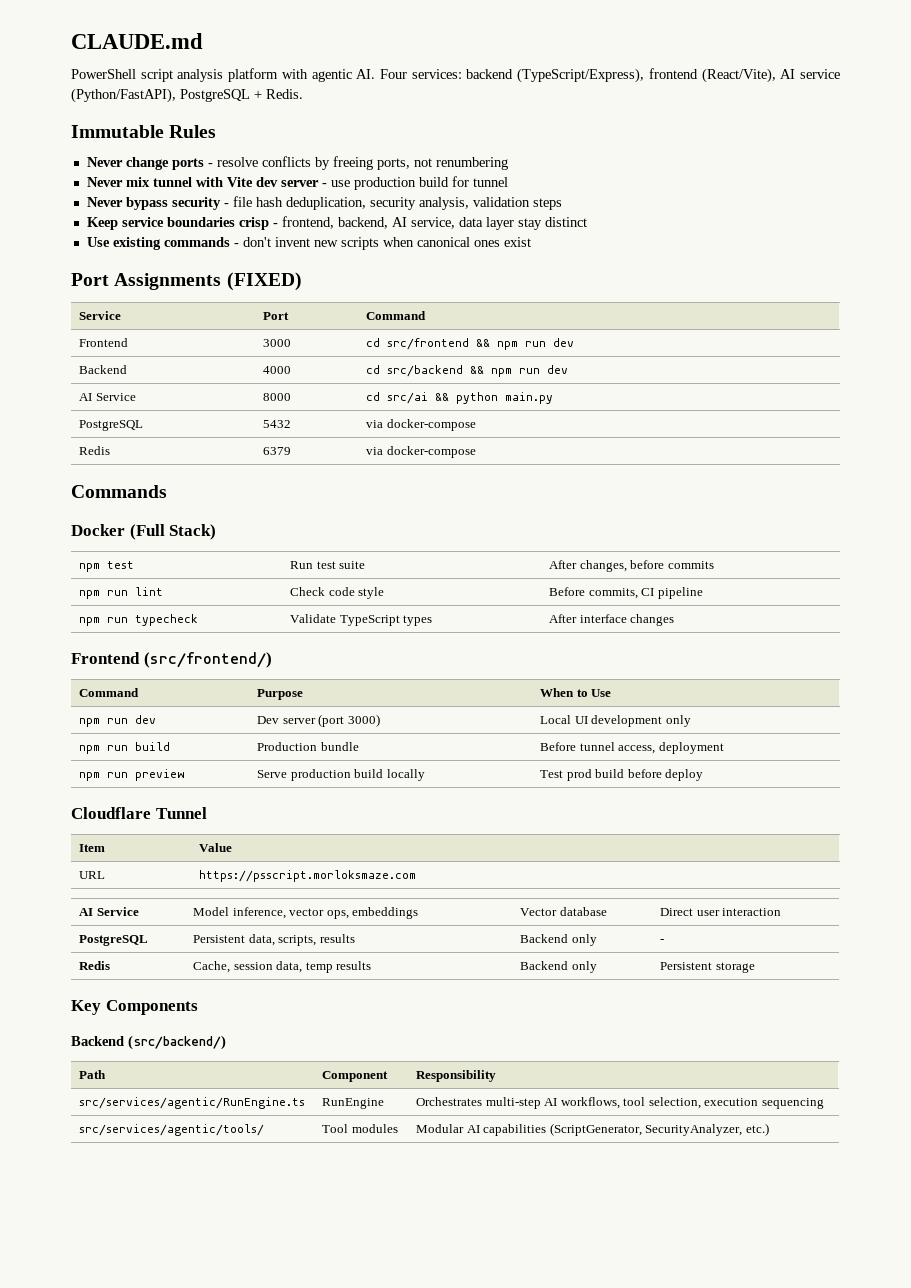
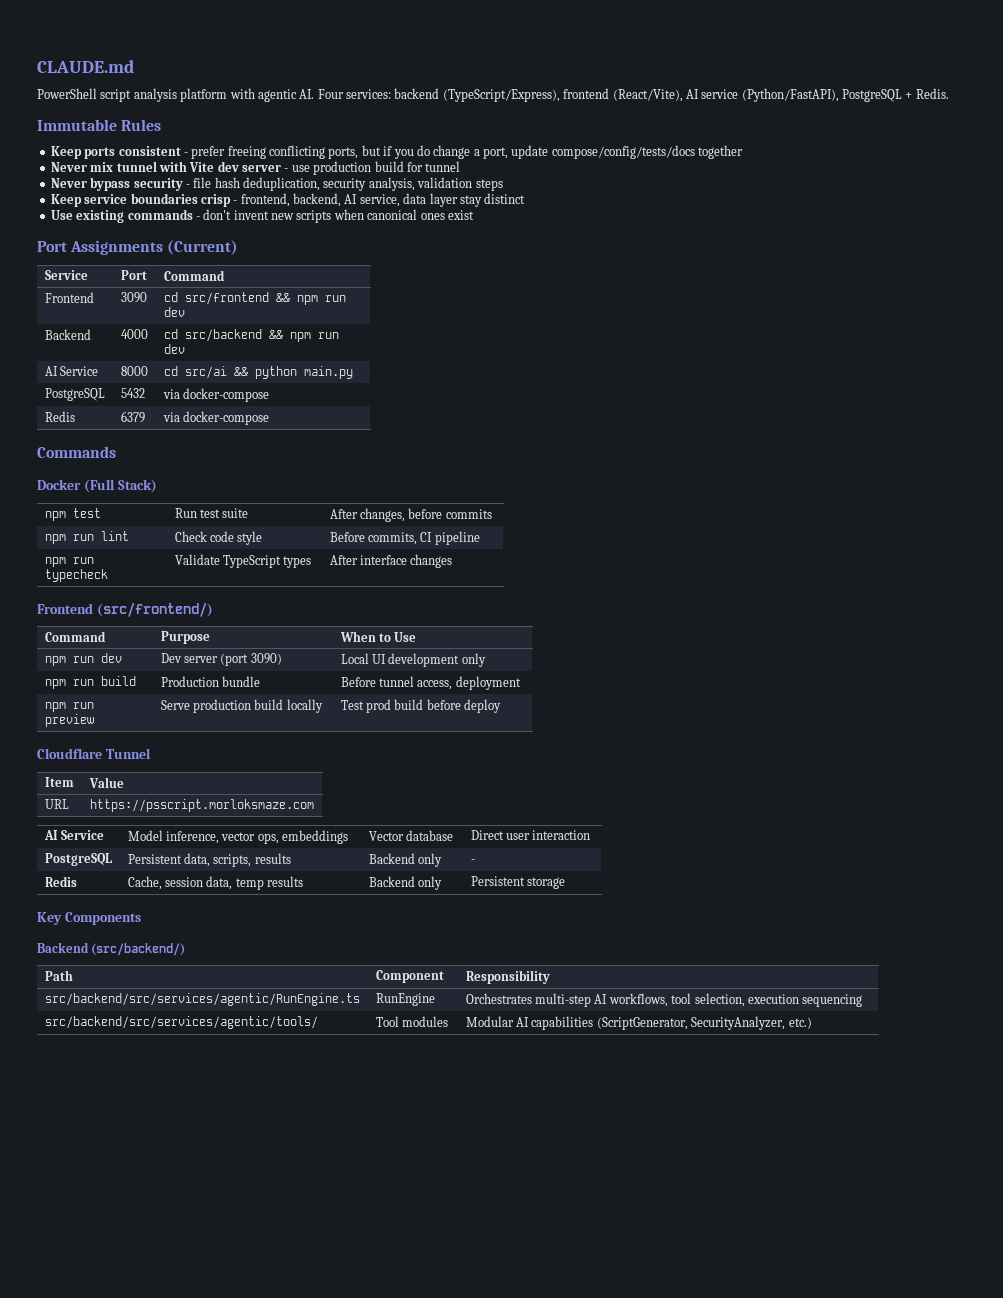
- Never change ports - resolve conflicts by freeing ports, not renumbering
+ Keep ports consistent - prefer freeing conflicting ports, but if you do change a port, update compose/config/tests/docs together
- Port Assignments (FIXED)
+ Port Assignments (Current)
- Frontend | 3000 | cd src/frontend && npm run dev
+ Frontend | 3090 | cd src/frontend && npm run dev
- npm run dev | Dev server (port 3000) | Local UI development only
+ npm run dev | Dev server (port 3090) | Local UI development only
- src/services/agentic/RunEngine.ts | RunEngine | Orchestrates multi-step AI workflows, tool selection, execution sequencing
+ src/backend/src/services/agentic/RunEngine.ts | RunEngine | Orchestrates multi-step AI workflows, tool selection, execution sequencing
- src/services/agentic/tools/ | Tool modules | Modular AI capabilities (ScriptGenerator, SecurityAnalyzer, etc.)
+ src/backend/src/services/agentic/tools/ | Tool modules | Modular AI capabilities (ScriptGenerator, SecurityAnalyzer, etc.)

